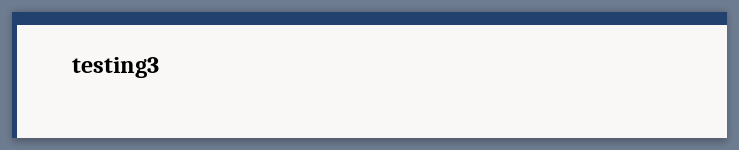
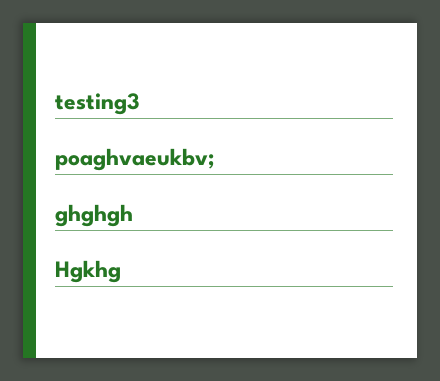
+ poaghvaeukbv;
+ ghghgh
+ Hgkhg

